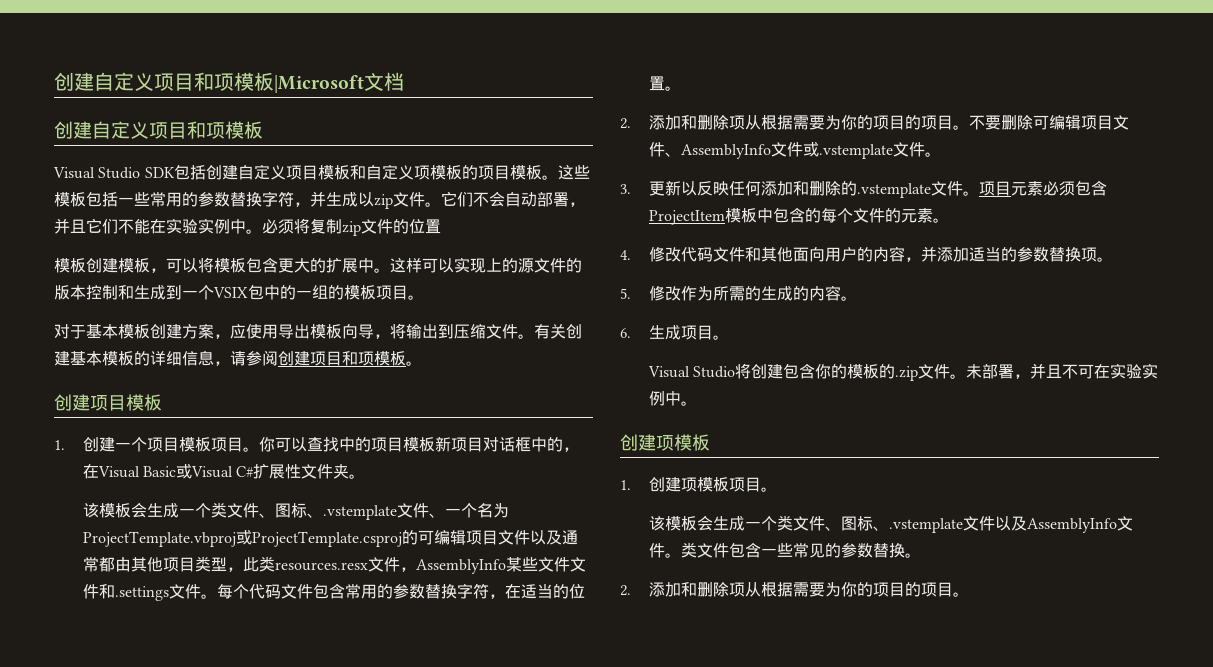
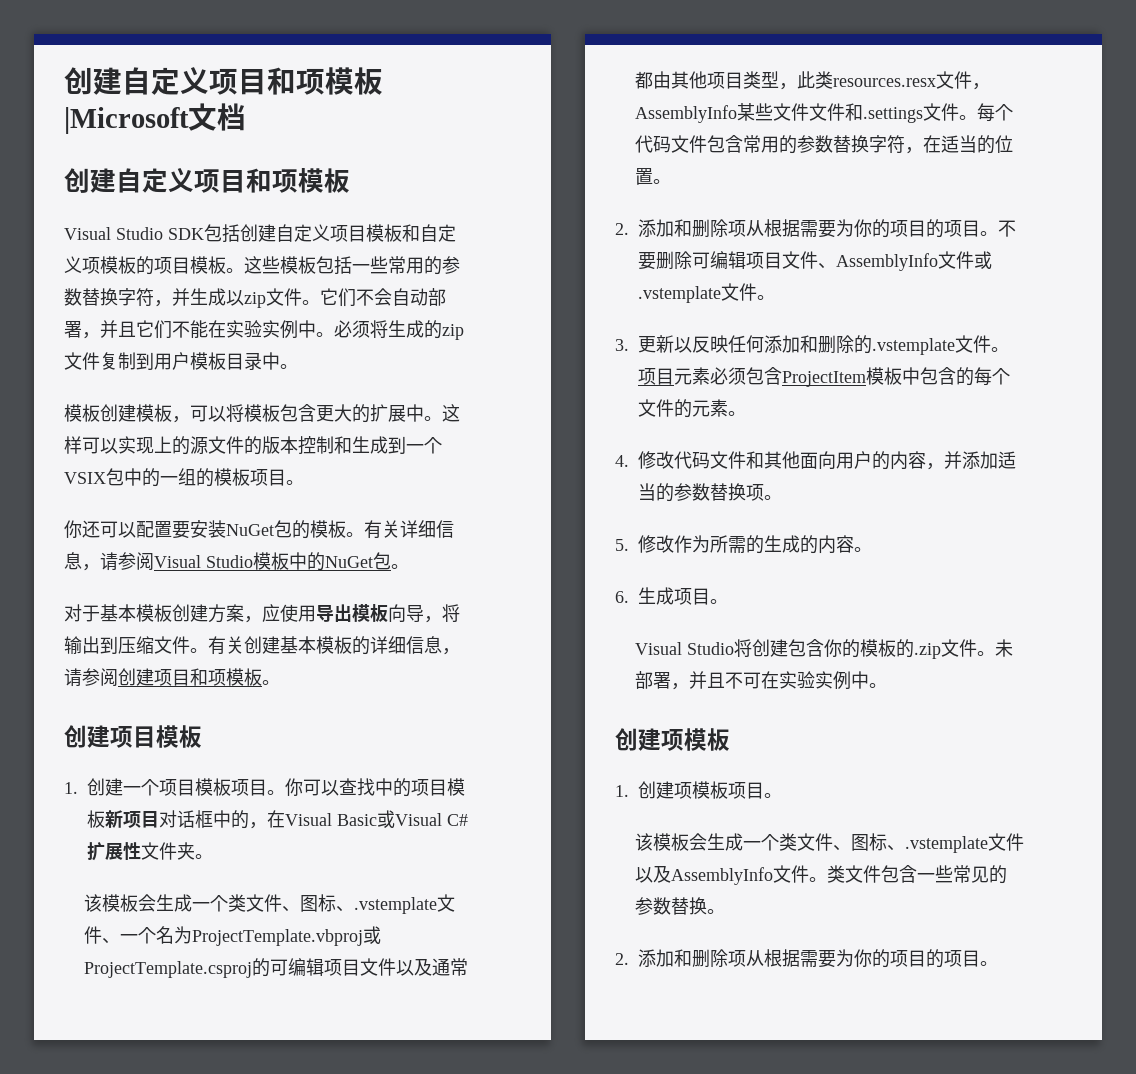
- 必须将复制zip文件的位置
+ 必须将生成的zip文件复制到用户模板目录中。
+ 你还可以配置要安装NuGet包的模板。有关详细信息，请参阅Visual Studio模板中的NuGet包。

